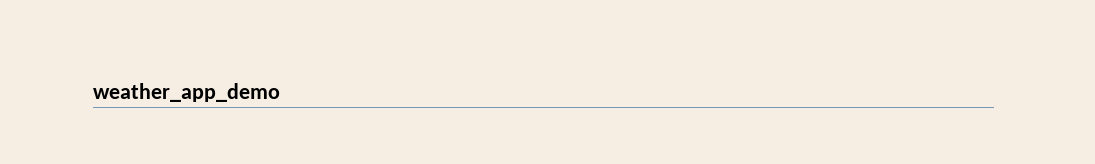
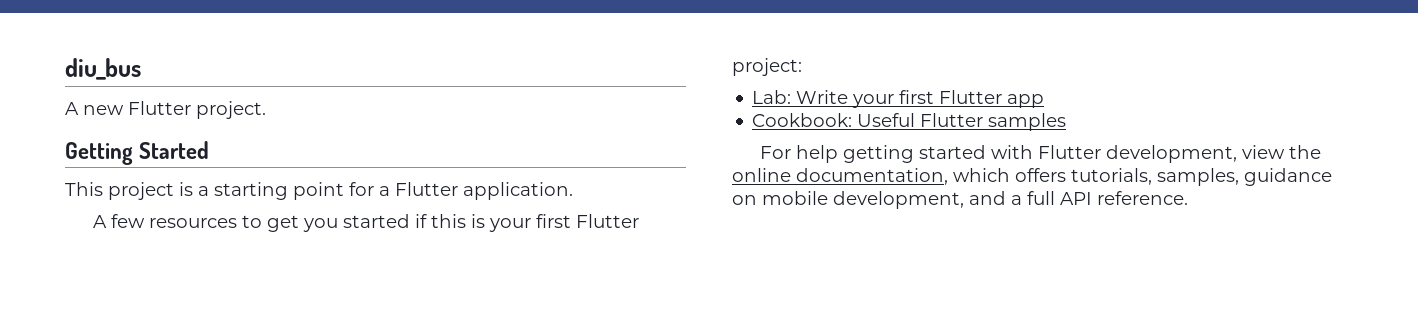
- weather_app_demo
+ diu_bus
+ A new Flutter project.
+ Getting Started
+ This project is a starting point for a Flutter application.
+ A few resources to get you started if this is your first Flutter project:
+ Lab: Write your first Flutter app
+ Cookbook: Useful Flutter samples
+ For help getting started with Flutter development, view the online documentation, which offers tutorials, samples, guidance on mobile development, and a full API reference.

